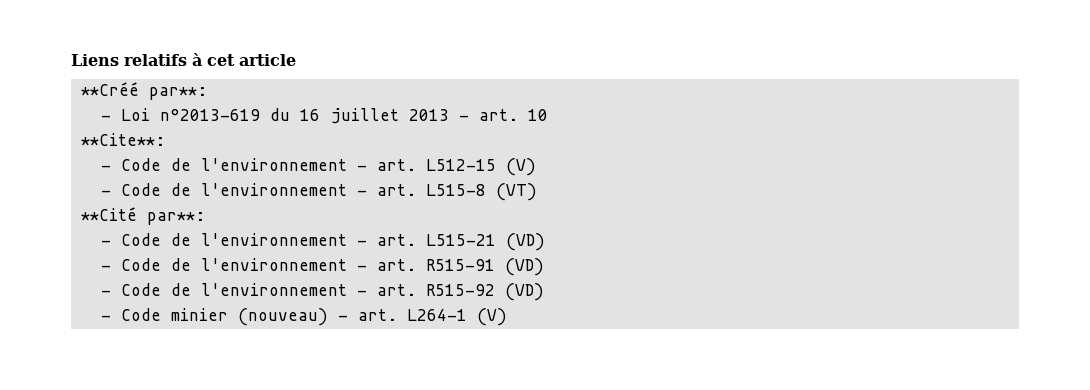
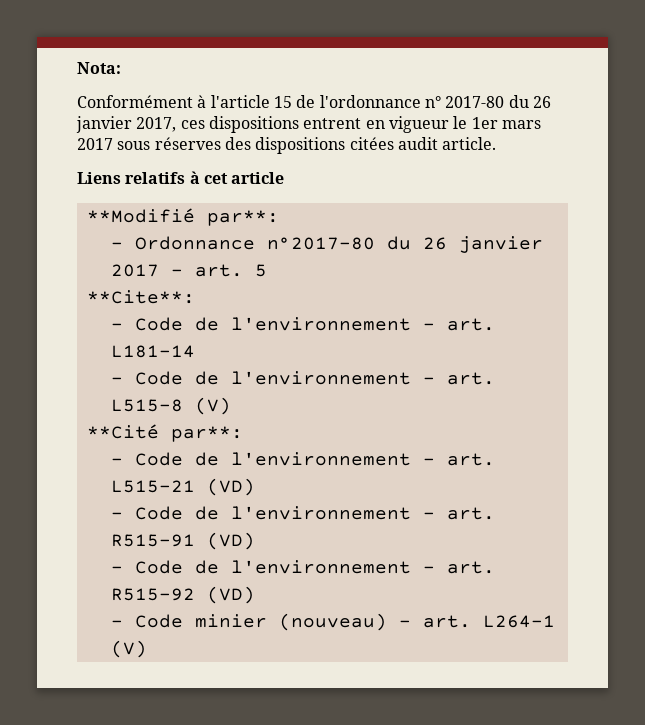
+ Nota:
+ Conformément à l'article 15 de l'ordonnance n° 2017-80 du 26 janvier 2017, ces dispositions entrent en vigueur le 1er mars 2017 sous réserves des dispositions citées audit article.
- **Créé par**:
- - Loi n°2013-619 du 16 juillet 2013 - art. 10
+ **Modifié par**:
+ - Ordonnance n°2017-80 du 26 janvier 2017 - art. 5
- - Code de l'environnement - art. L512-15 (V)
+ - Code de l'environnement - art. L181-14
- - Code de l'environnement - art. L515-8 (VT)
+ - Code de l'environnement - art. L515-8 (V)

